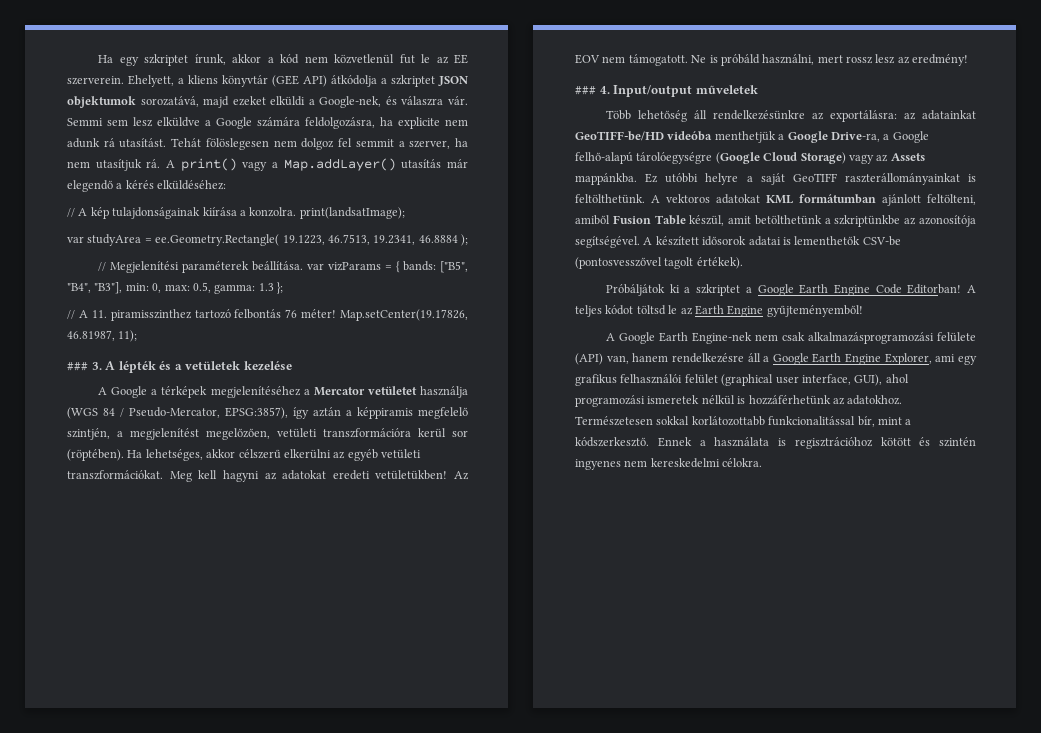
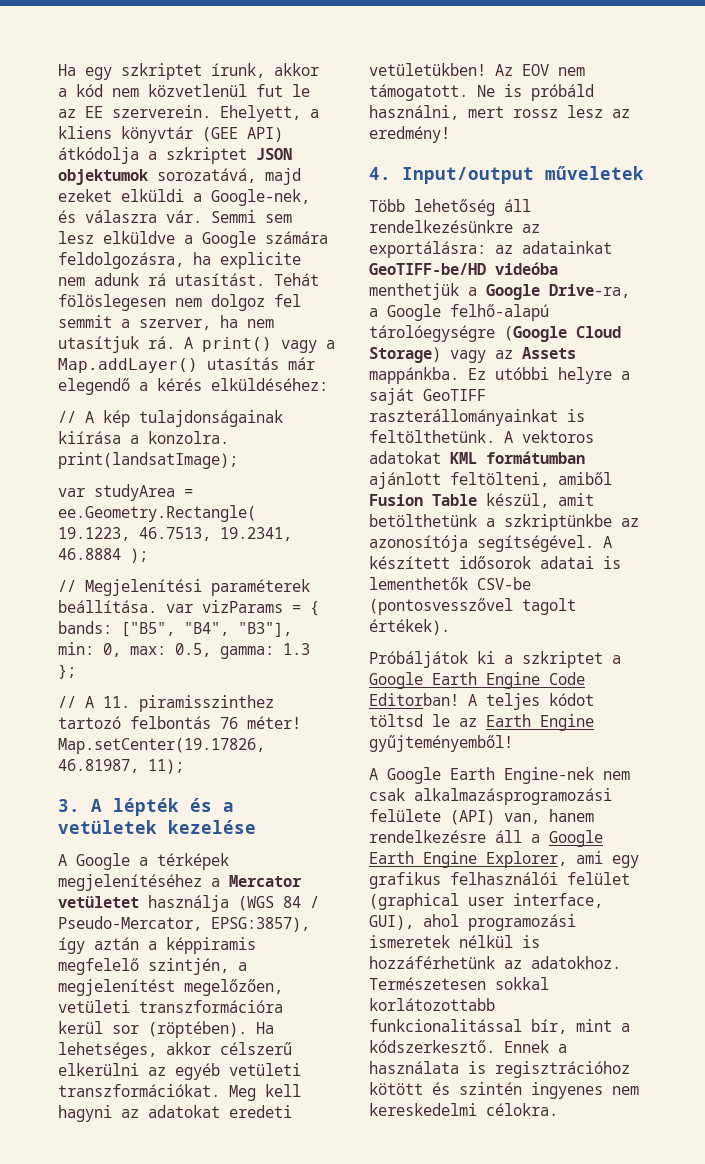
- ### 3. A lépték és a vetületek kezelése
+ 3. A lépték és a vetületek kezelése
- ### 4. Input/output műveletek
+ 4. Input/output műveletek

